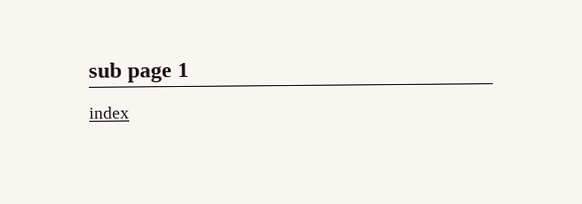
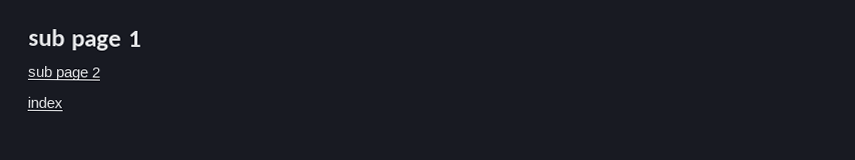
+ sub page 2

